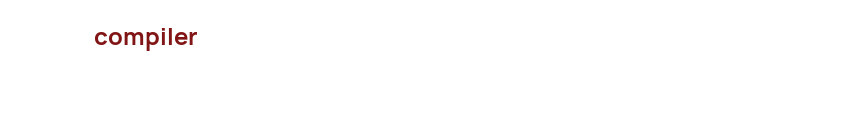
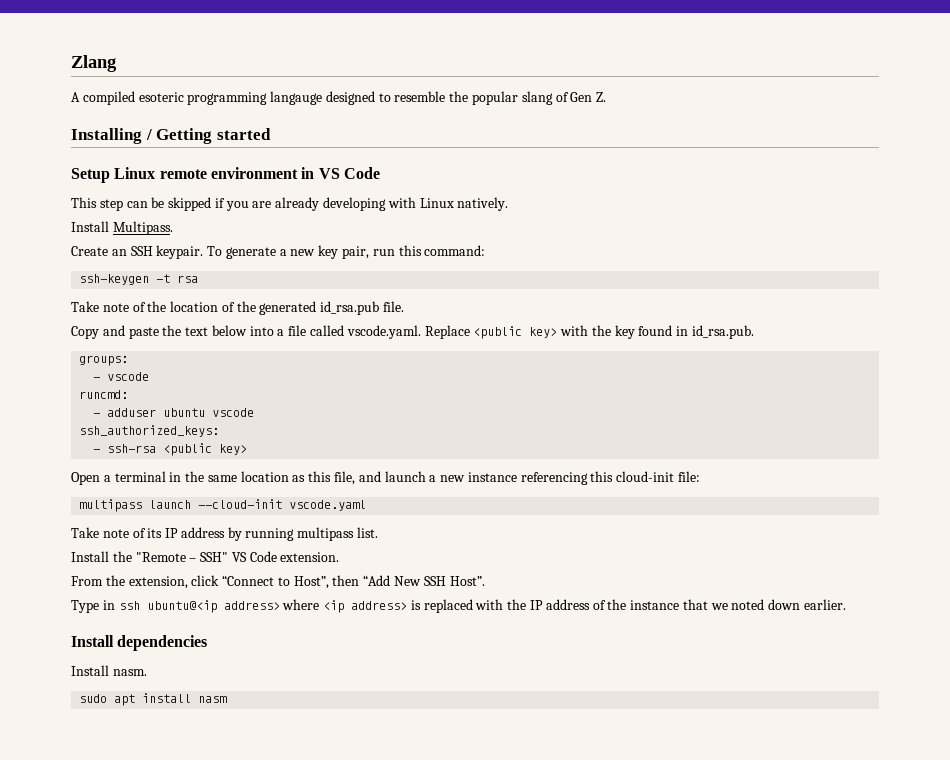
- compiler
+ Zlang
+ A compiled esoteric programming langauge designed to resemble the popular slang of Gen Z.
+ Installing / Getting started
+ Setup Linux remote environment in VS Code
+ This step can be skipped if you are already developing with Linux natively.
+ Install Multipass.
+ Create an SSH keypair. To generate a new key pair, run this command:
+ ssh-keygen -t rsa
+ Take note of the location of the generated id_rsa.pub file.
+ Copy and paste the text below into a file called vscode.yaml. Replace <public key> with the key found in id_rsa.pub.
+ groups:
+ - vscode
+ runcmd:
+ - adduser ubuntu vscode
+ ssh_authorized_keys:
+ - ssh-rsa <public key>
+ Open a terminal in the same location as this file, and launch a new instance referencing this cloud-init file:
+ multipass launch --cloud-init vscode.yaml
+ Take note of its IP address by running multipass list.
+ Install the "Remote – SSH" VS Code extension.
+ From the extension, click “Connect to Host”, then “Add New SSH Host”.
+ Type in ssh ubuntu@<ip address> where <ip address> is replaced with the IP address of the instance that we noted down earlier.
+ Install dependencies
+ Install nasm.
+ sudo apt install nasm

